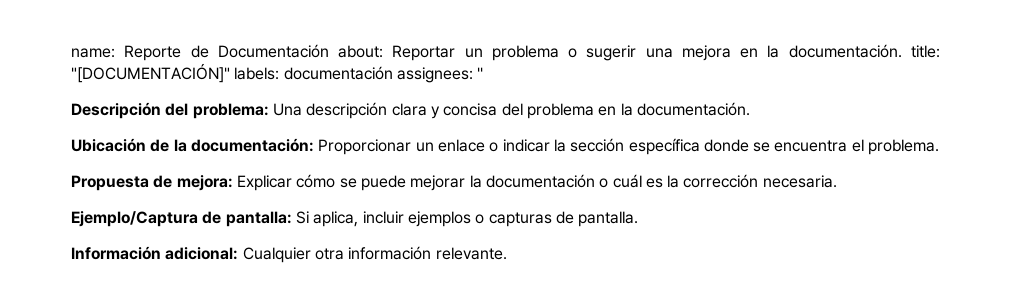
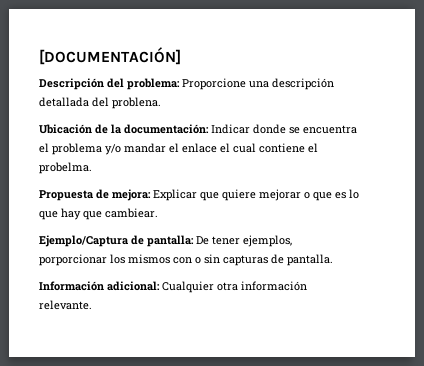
- name: Reporte de Documentación about: Reportar un problema o sugerir una mejora en la documentación. title: "[DOCUMENTACIÓN]" labels: documentación assignees: ''
- Descripción del problema: Una descripción clara y concisa del problema en la documentación.
- Ubicación de la documentación: Proporcionar un enlace o indicar la sección específica donde se encuentra el problema.
- Propuesta de mejora: Explicar cómo se puede mejorar la documentación o cuál es la corrección necesaria.
- Ejemplo/Captura de pantalla: Si aplica, incluir ejemplos o capturas de pantalla.
+ [DOCUMENTACIÓN]
+ Descripción del problema: Proporcione una descripción detallada del problena.
+ Ubicación de la documentación: Indicar donde se encuentra el problema y/o mandar el enlace el cual contiene el probelma.
+ Propuesta de mejora: Explicar que quiere mejorar o que es lo que hay que cambiear.
+ Ejemplo/Captura de pantalla: De tener ejemplos, porporcionar los mismos con o sin capturas de pantalla.

